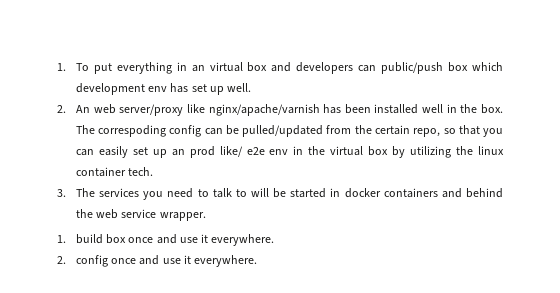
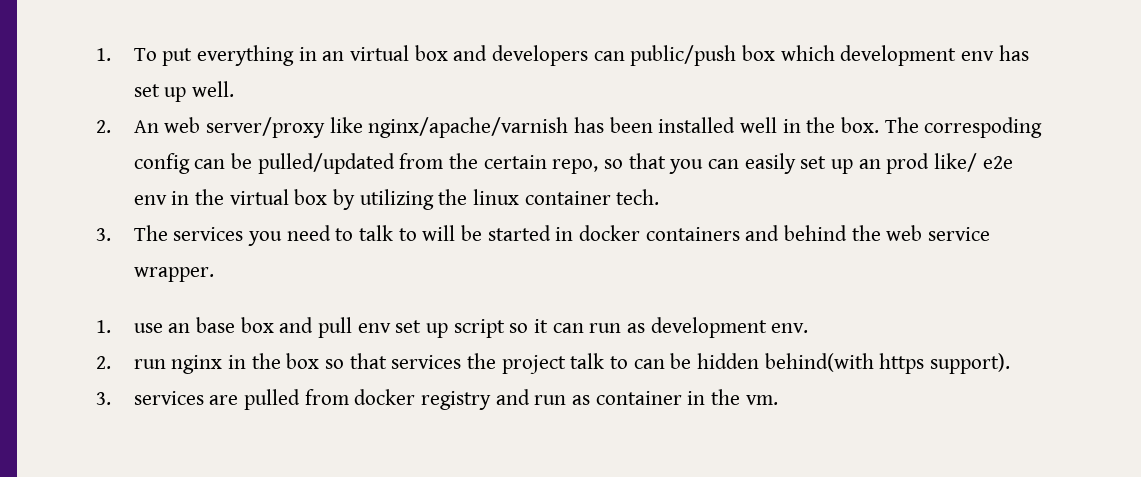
- 1. build box once and use it everywhere.
- 2. config once and use it everywhere.
+ 1. use an base box and pull env set up script so it can run as development env.
+ 2. run nginx in the box so that services the project talk to can be hidden behind(with https support).
+ 3. services are pulled from docker registry and run as container in the vm.

